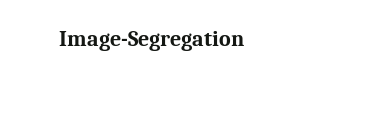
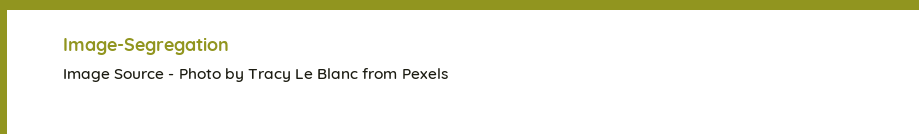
+ Image Source - Photo by Tracy Le Blanc from Pexels

